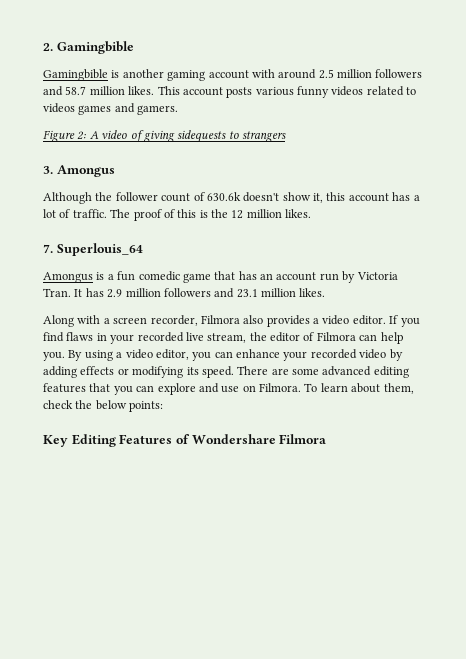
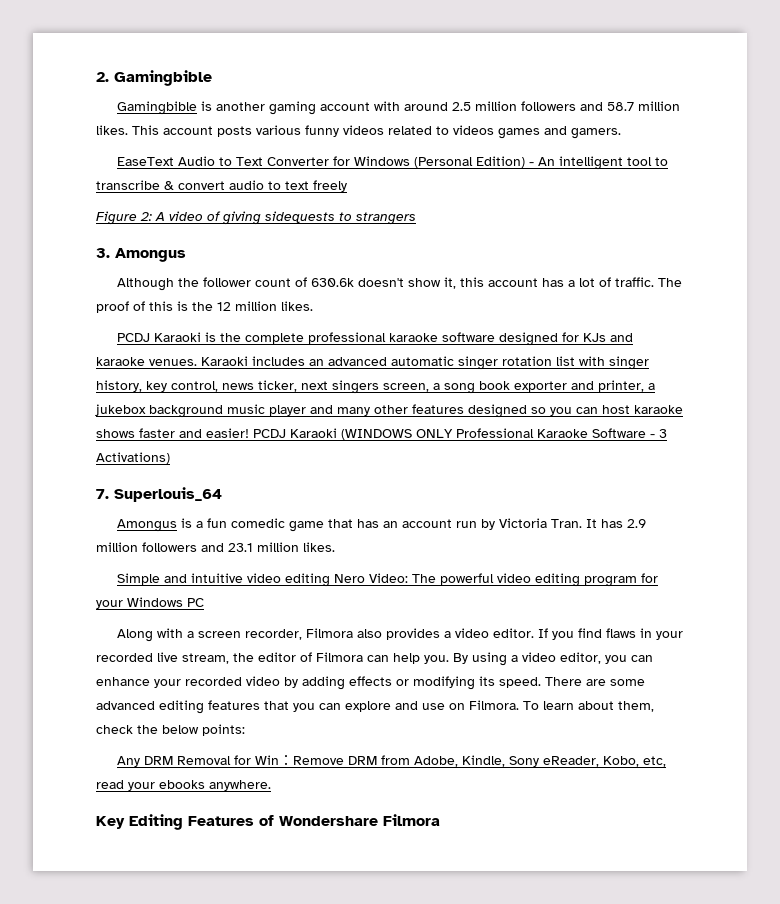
+ EaseText Audio to Text Converter for Windows (Personal Edition) - An intelligent tool to transcribe & convert audio to text freely
+ PCDJ Karaoki is the complete professional karaoke software designed for KJs and karaoke venues. Karaoki includes an advanced automatic singer rotation list with singer history, key control, news ticker, next singers screen, a song book exporter and printer, a jukebox background music player and many other features designed so you can host karaoke shows faster and easier! PCDJ Karaoki (WINDOWS ONLY Professional Karaoke Software - 3 Activations)
+ Simple and intuitive video editing Nero Video: The powerful video editing program for your Windows PC
+ Any DRM Removal for Win：Remove DRM from Adobe, Kindle, Sony eReader, Kobo, etc, read your ebooks anywhere.

